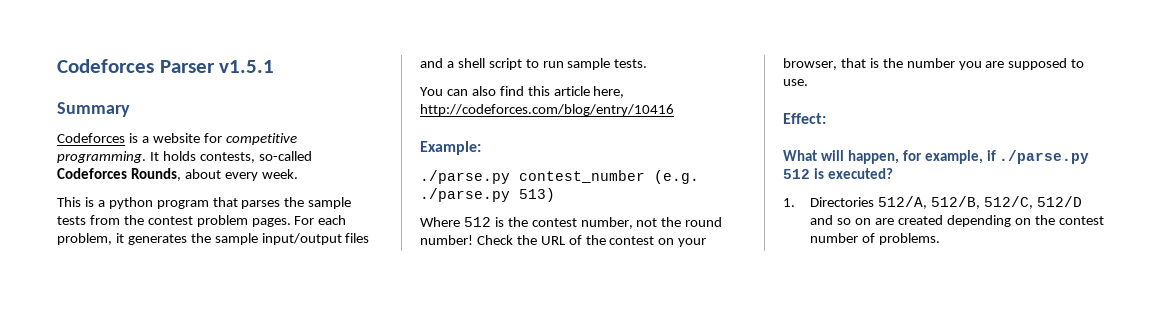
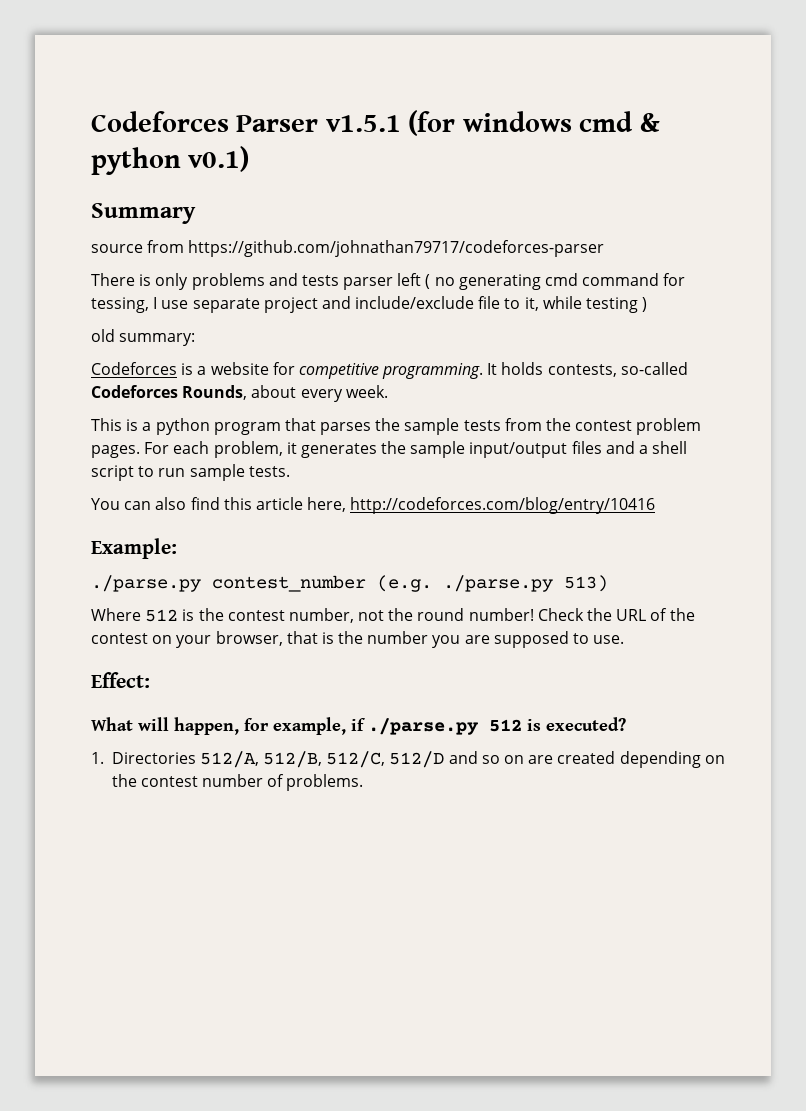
- Codeforces Parser v1.5.1
+ Codeforces Parser v1.5.1 (for windows cmd & python v0.1)
  Summary
+ source from https://github.com/johnathan79717/codeforces-parser
+ There is only problems and tests parser left ( no generating cmd command for tessing, I use separate project and include/exclude file to it, while testing )
+ old summary:

